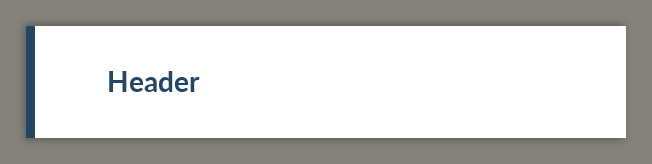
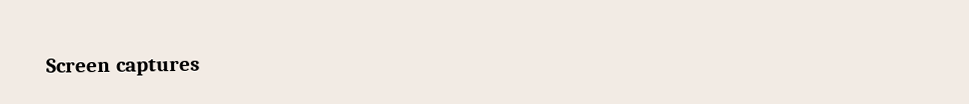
- Header
+ Screen captures

